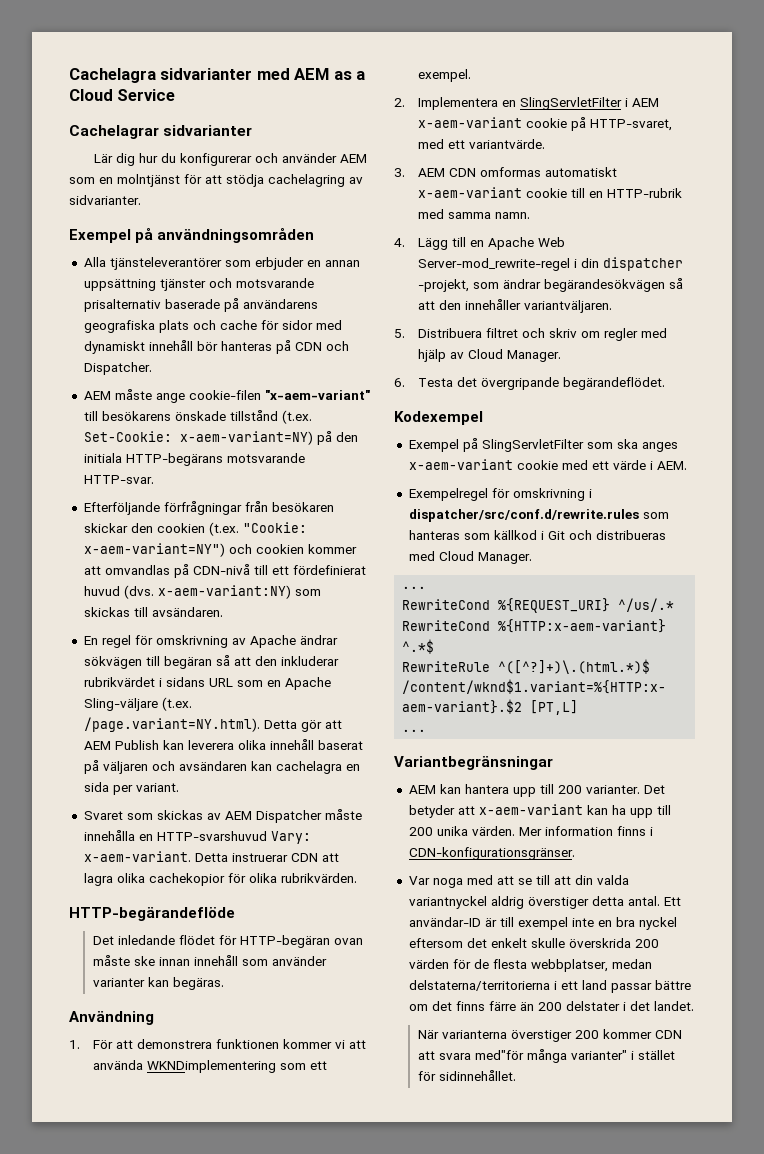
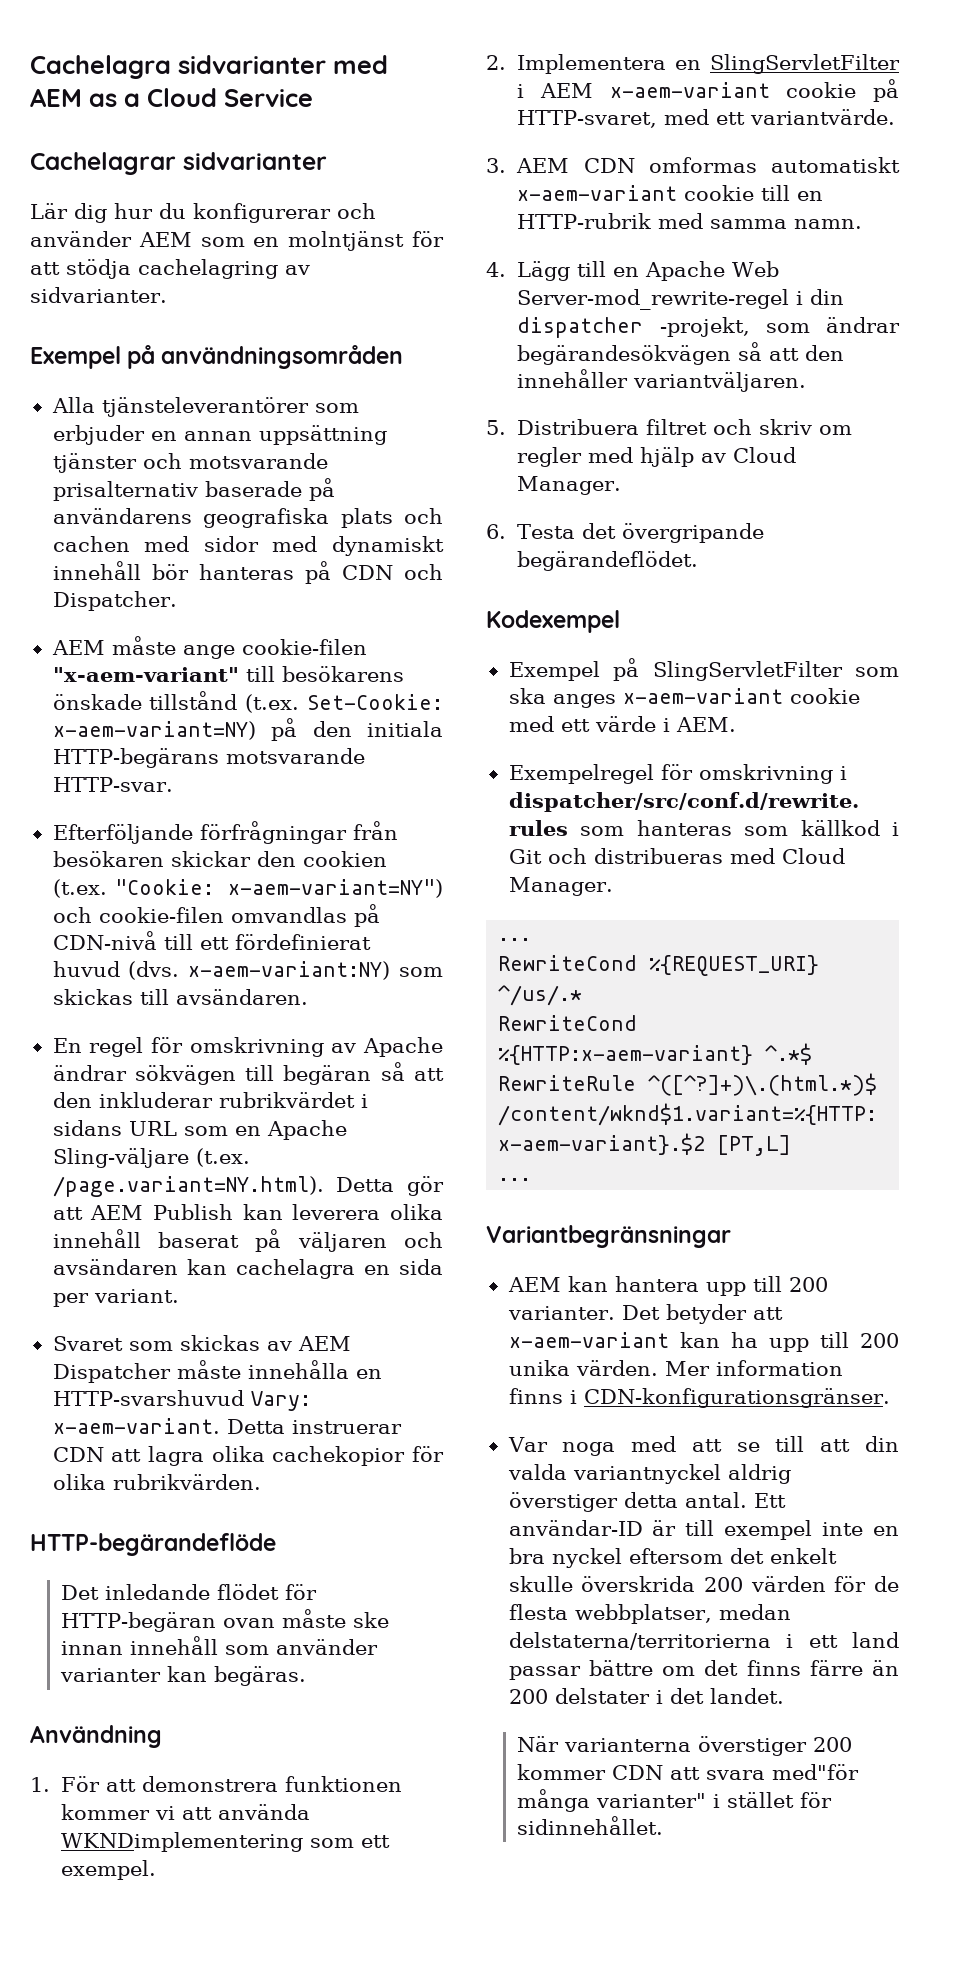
- Alla tjänsteleverantörer som erbjuder en annan uppsättning tjänster och motsvarande prisalternativ baserade på användarens geografiska plats och cache för sidor med dynamiskt innehåll bör hanteras på CDN och Dispatcher.
+ Alla tjänsteleverantörer som erbjuder en annan uppsättning tjänster och motsvarande prisalternativ baserade på användarens geografiska plats och cachen med sidor med dynamiskt innehåll bör hanteras på CDN och Dispatcher.
- Efterföljande förfrågningar från besökaren skickar den cookien (t.ex. "Cookie: x-aem-variant=NY") och cookien kommer att omvandlas på CDN-nivå till ett fördefinierat huvud (dvs. x-aem-variant:NY) som skickas till avsändaren.
+ Efterföljande förfrågningar från besökaren skickar den cookien (t.ex. "Cookie: x-aem-variant=NY") och cookie-filen omvandlas på CDN-nivå till ett fördefinierat huvud (dvs. x-aem-variant:NY) som skickas till avsändaren.

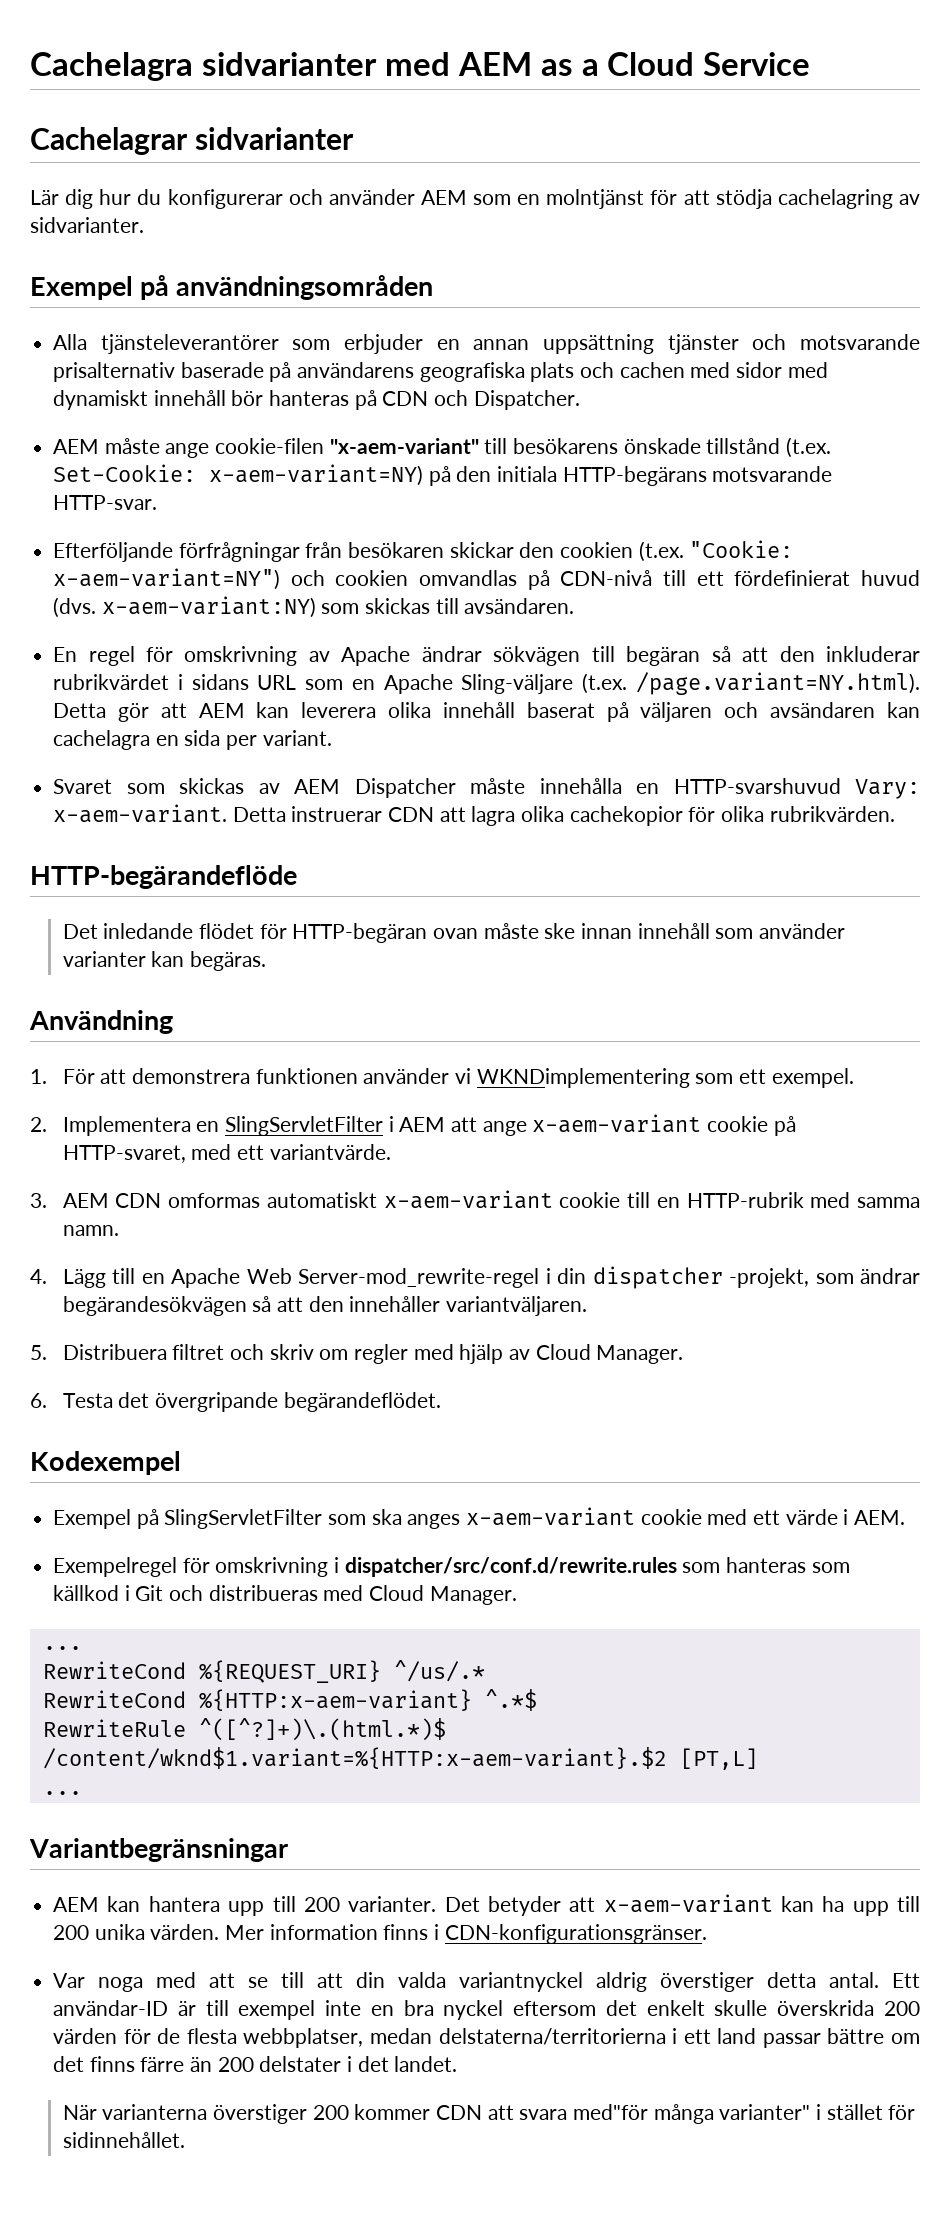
- Efterföljande förfrågningar från besökaren skickar den cookien (t.ex. "Cookie: x-aem-variant=NY") och cookie-filen omvandlas på CDN-nivå till ett fördefinierat huvud (dvs. x-aem-variant:NY) som skickas till avsändaren.
+ Efterföljande förfrågningar från besökaren skickar den cookien (t.ex. "Cookie: x-aem-variant=NY") och cookien omvandlas på CDN-nivå till ett fördefinierat huvud (dvs. x-aem-variant:NY) som skickas till avsändaren.
- En regel för omskrivning av Apache ändrar sökvägen till begäran så att den inkluderar rubrikvärdet i sidans URL som en Apache Sling-väljare (t.ex. /page.variant=NY.html). Detta gör att AEM Publish kan leverera olika innehåll baserat på väljaren och avsändaren kan cachelagra en sida per variant.
+ En regel för omskrivning av Apache ändrar sökvägen till begäran så att den inkluderar rubrikvärdet i sidans URL som en Apache Sling-väljare (t.ex. /page.variant=NY.html). Detta gör att AEM kan leverera olika innehåll baserat på väljaren och avsändaren kan cachelagra en sida per variant.
- 1. För att demonstrera funktionen kommer vi att använda WKNDimplementering som ett exempel.
+ 1. För att demonstrera funktionen använder vi WKNDimplementering som ett exempel.
- 2. Implementera en SlingServletFilter i AEM x-aem-variant cookie på HTTP-svaret, med ett variantvärde.
+ 2. Implementera en SlingServletFilter i AEM att ange x-aem-variant cookie på HTTP-svaret, med ett variantvärde.

